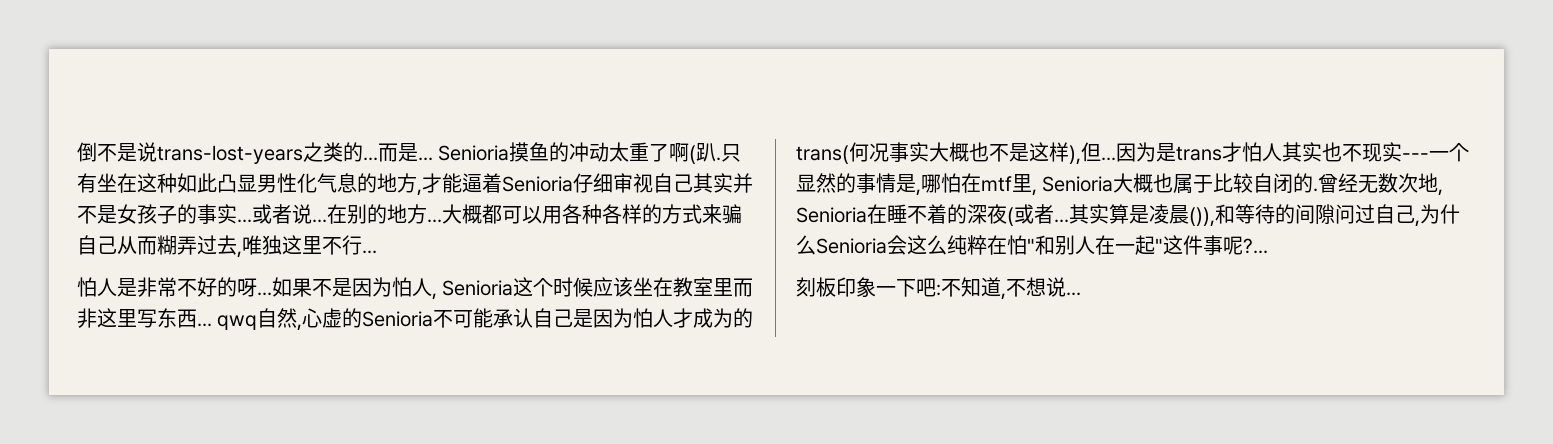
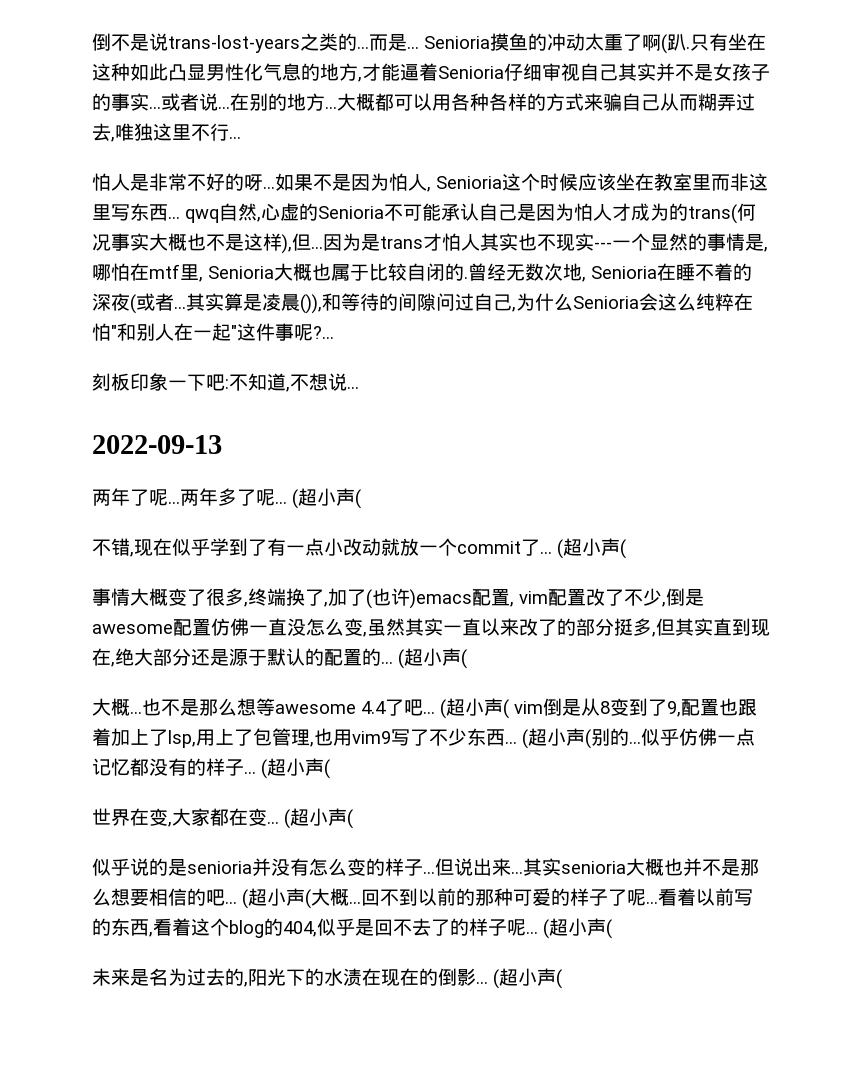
+ 2022-09-13
+ 两年了呢...两年多了呢... (超小声(
+ 不错,现在似乎学到了有一点小改动就放一个commit了... (超小声(
+ 事情大概变了很多,终端换了,加了(也许)emacs配置, vim配置改了不少,倒是awesome配置仿佛一直没怎么变,虽然其实一直以来改了的部分挺多,但其实直到现在,绝大部分还是源于默认的配置的... (超小声(
+ 大概...也不是那么想等awesome 4.4了吧... (超小声( vim倒是从8变到了9,配置也跟着加上了lsp,用上了包管理,也用vim9写了不少东西... (超小声(别的...似乎仿佛一点记忆都没有的样子... (超小声(
+ 世界在变,大家都在变... (超小声(
+ 似乎说的是senioria并没有怎么变的样子...但说出来...其实senioria大概也并不是那么想要相信的吧... (超小声(大概...回不到以前的那种可爱的样子了呢...看着以前写的东西,看着这个blog的404,似乎是回不去了的样子呢... (超小声(
+ 未来是名为过去的,阳光下的水渍在现在的倒影... (超小声(

